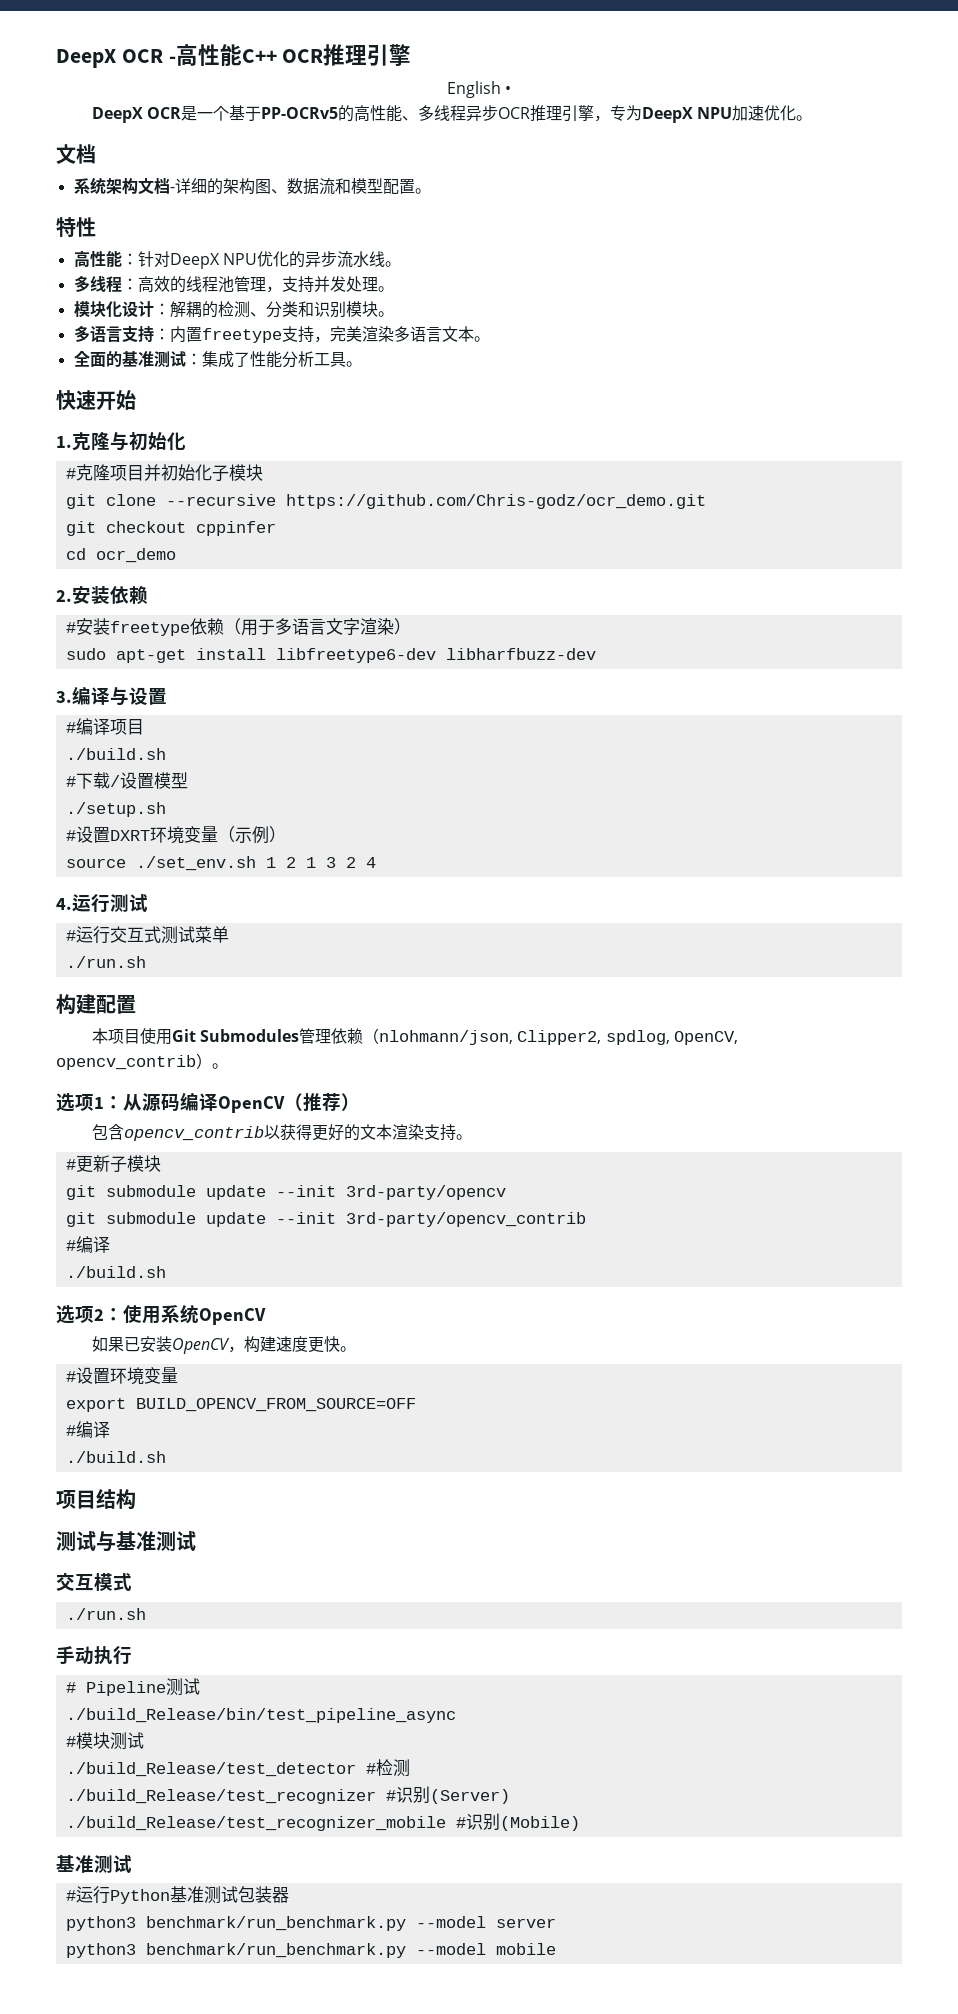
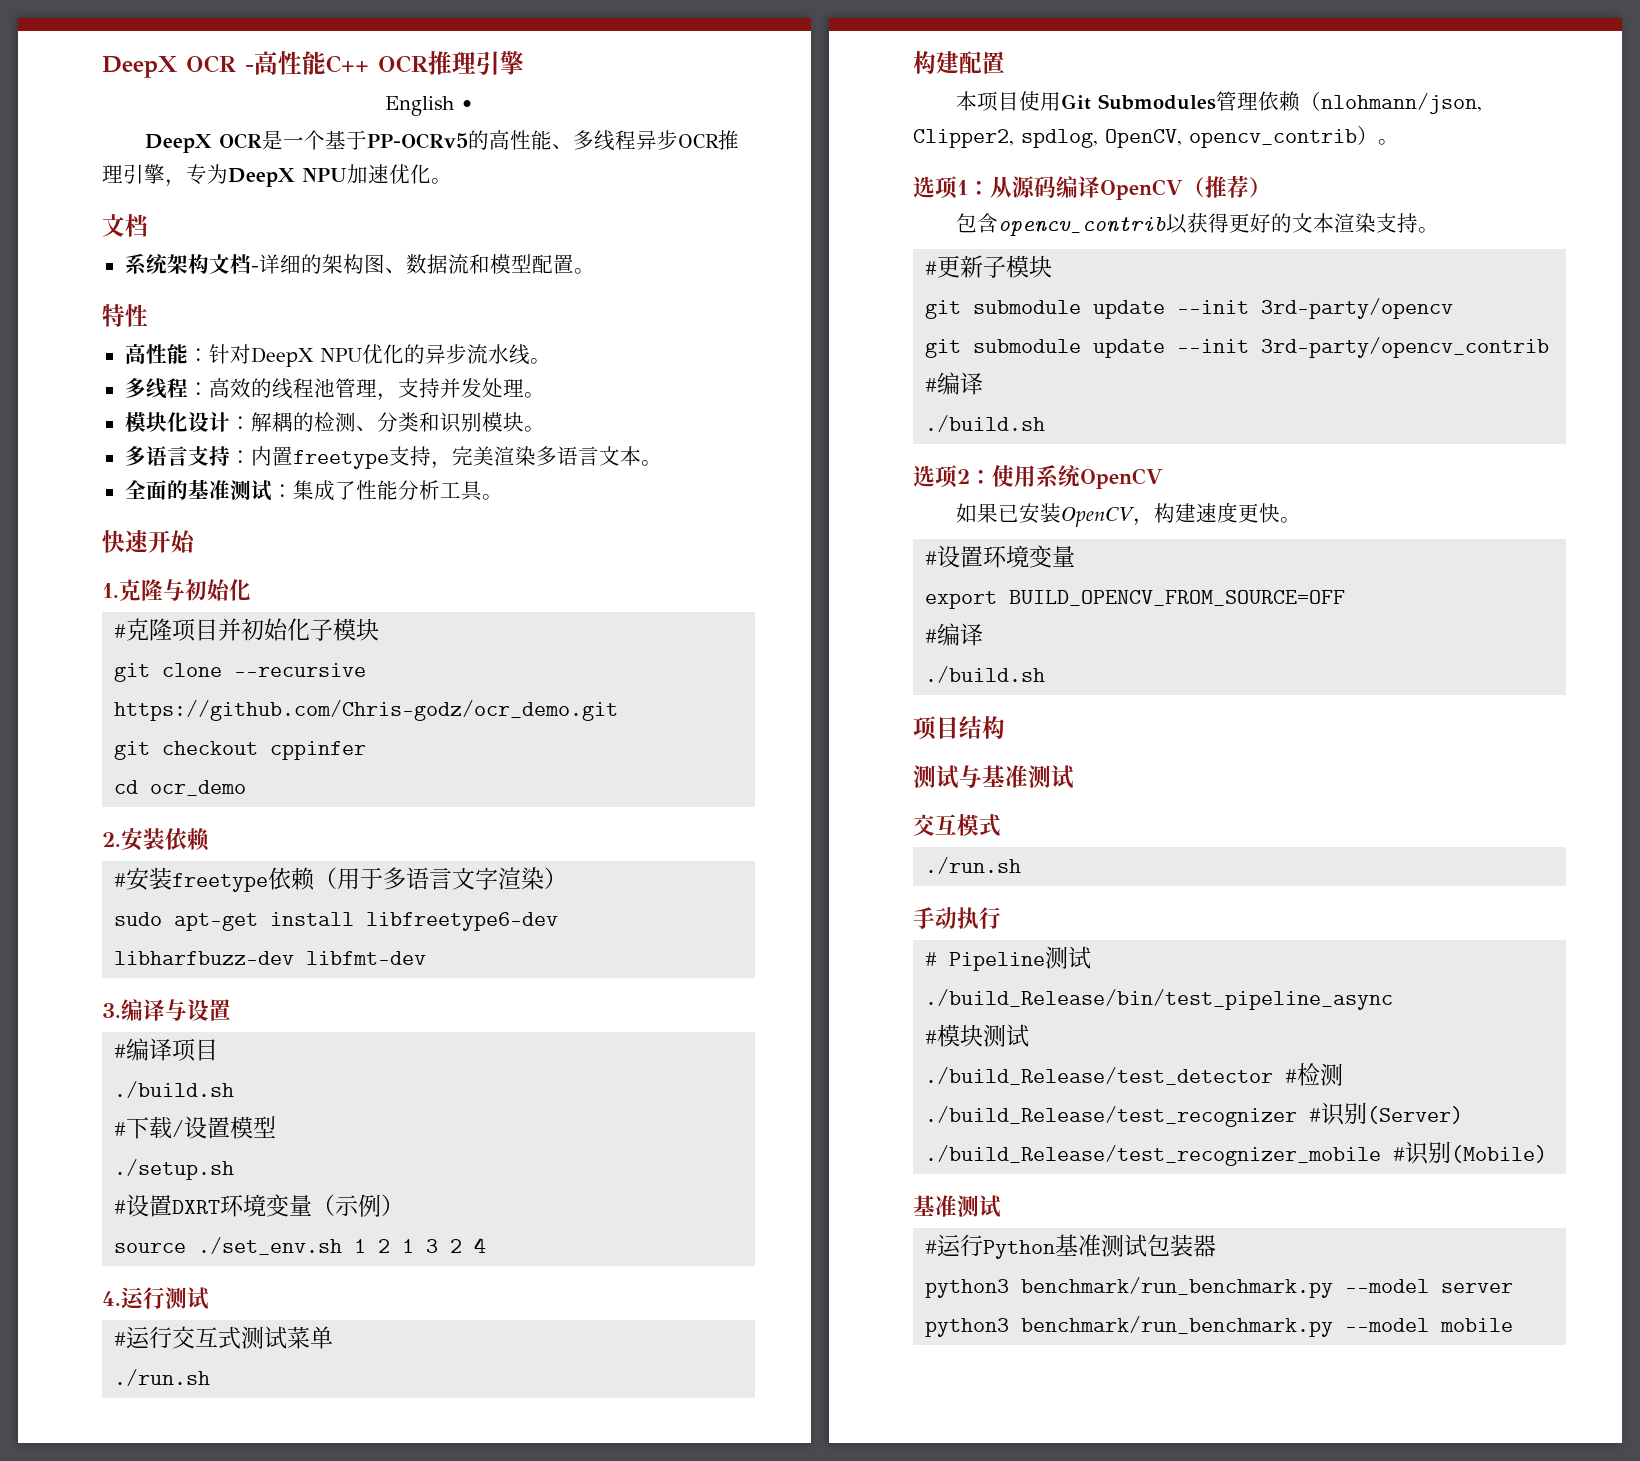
- sudo apt-get install libfreetype6-dev libharfbuzz-dev
+ sudo apt-get install libfreetype6-dev libharfbuzz-dev libfmt-dev

